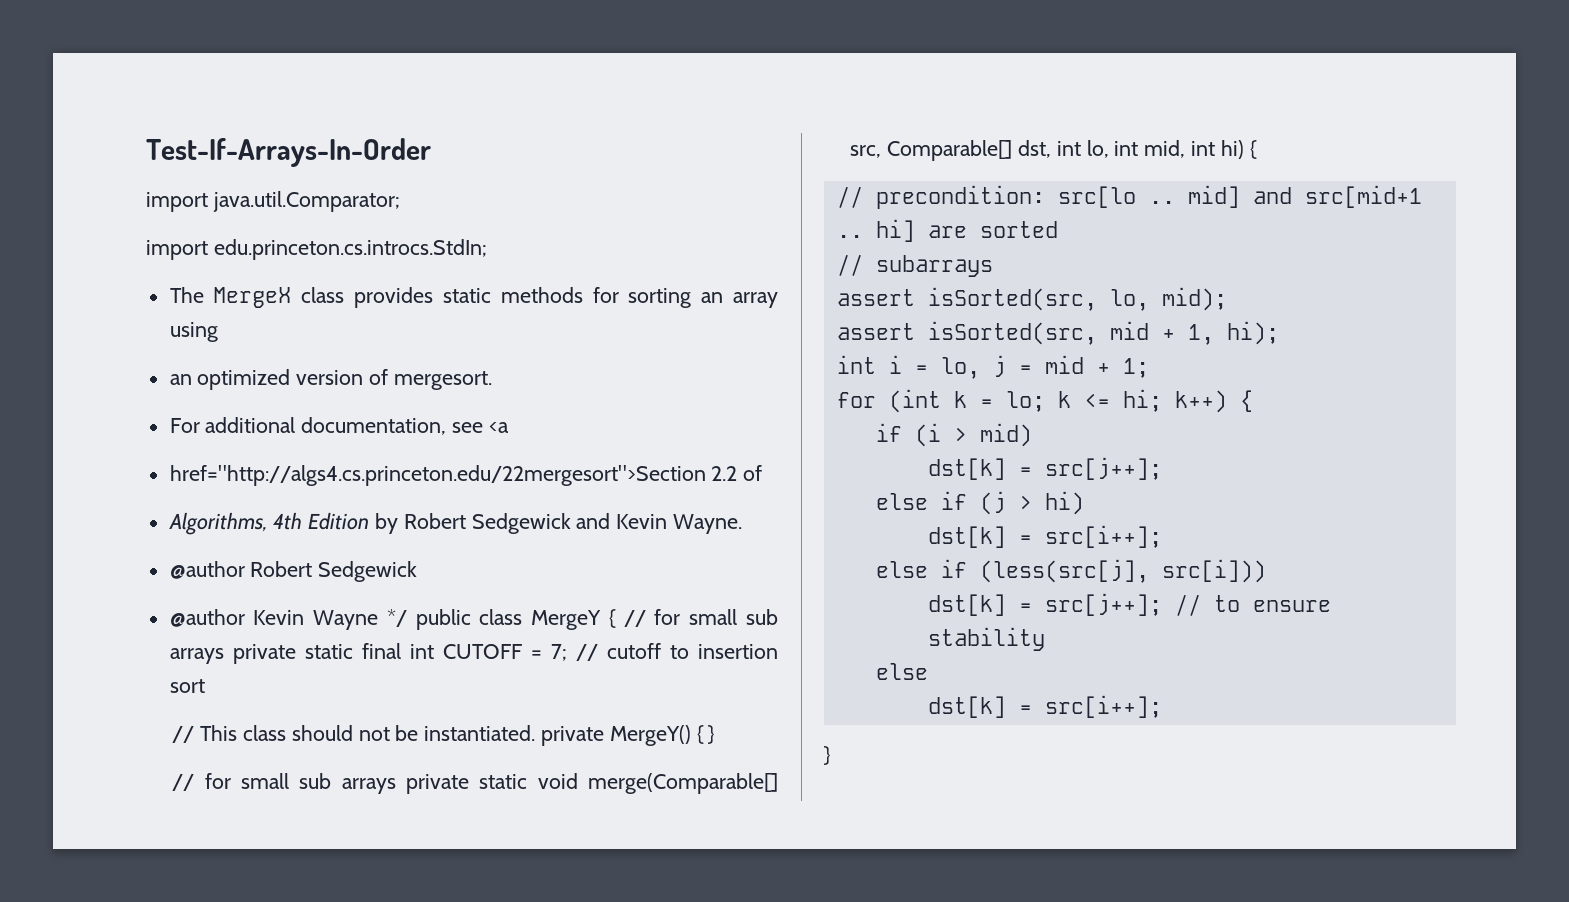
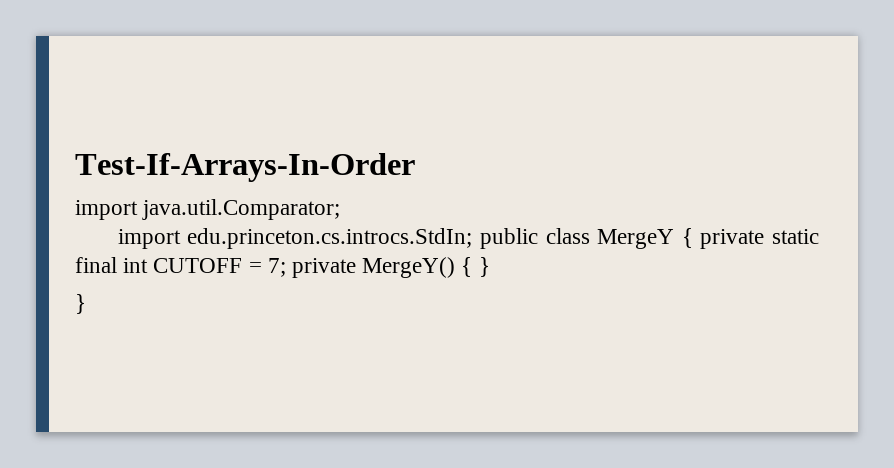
- import edu.princeton.cs.introcs.StdIn;
- The MergeX class provides static methods for sorting an array using
- an optimized version of mergesort.
- For additional documentation, see <a
- href="http://algs4.cs.princeton.edu/22mergesort">Section 2.2 of
- Algorithms, 4th Edition by Robert Sedgewick and Kevin Wayne.
- @author Robert Sedgewick
- @author Kevin Wayne */ public class MergeY { // for small sub arrays private static final int CUTOFF = 7; // cutoff to insertion sort
- // This class should not be instantiated. private MergeY() { }
- // for small sub arrays private static void merge(Comparable[] src, Comparable[] dst, int lo, int mid, int hi) {
- // precondition: src[lo .. mid] and src[mid+1 .. hi] are sorted
- // subarrays
- assert isSorted(src, lo, mid);
- assert isSorted(src, mid + 1, hi);
- int i = lo, j = mid + 1;
- for (int k = lo; k <= hi; k++) {
- if (i > mid)
- dst[k] = src[j++];
- else if (j > hi)
- dst[k] = src[i++];
- else if (less(src[j], src[i]))
- dst[k] = src[j++]; // to ensure stability
- else
- dst[k] = src[i++];
+ import edu.princeton.cs.introcs.StdIn; public class MergeY { private static final int CUTOFF = 7; private MergeY() { }

